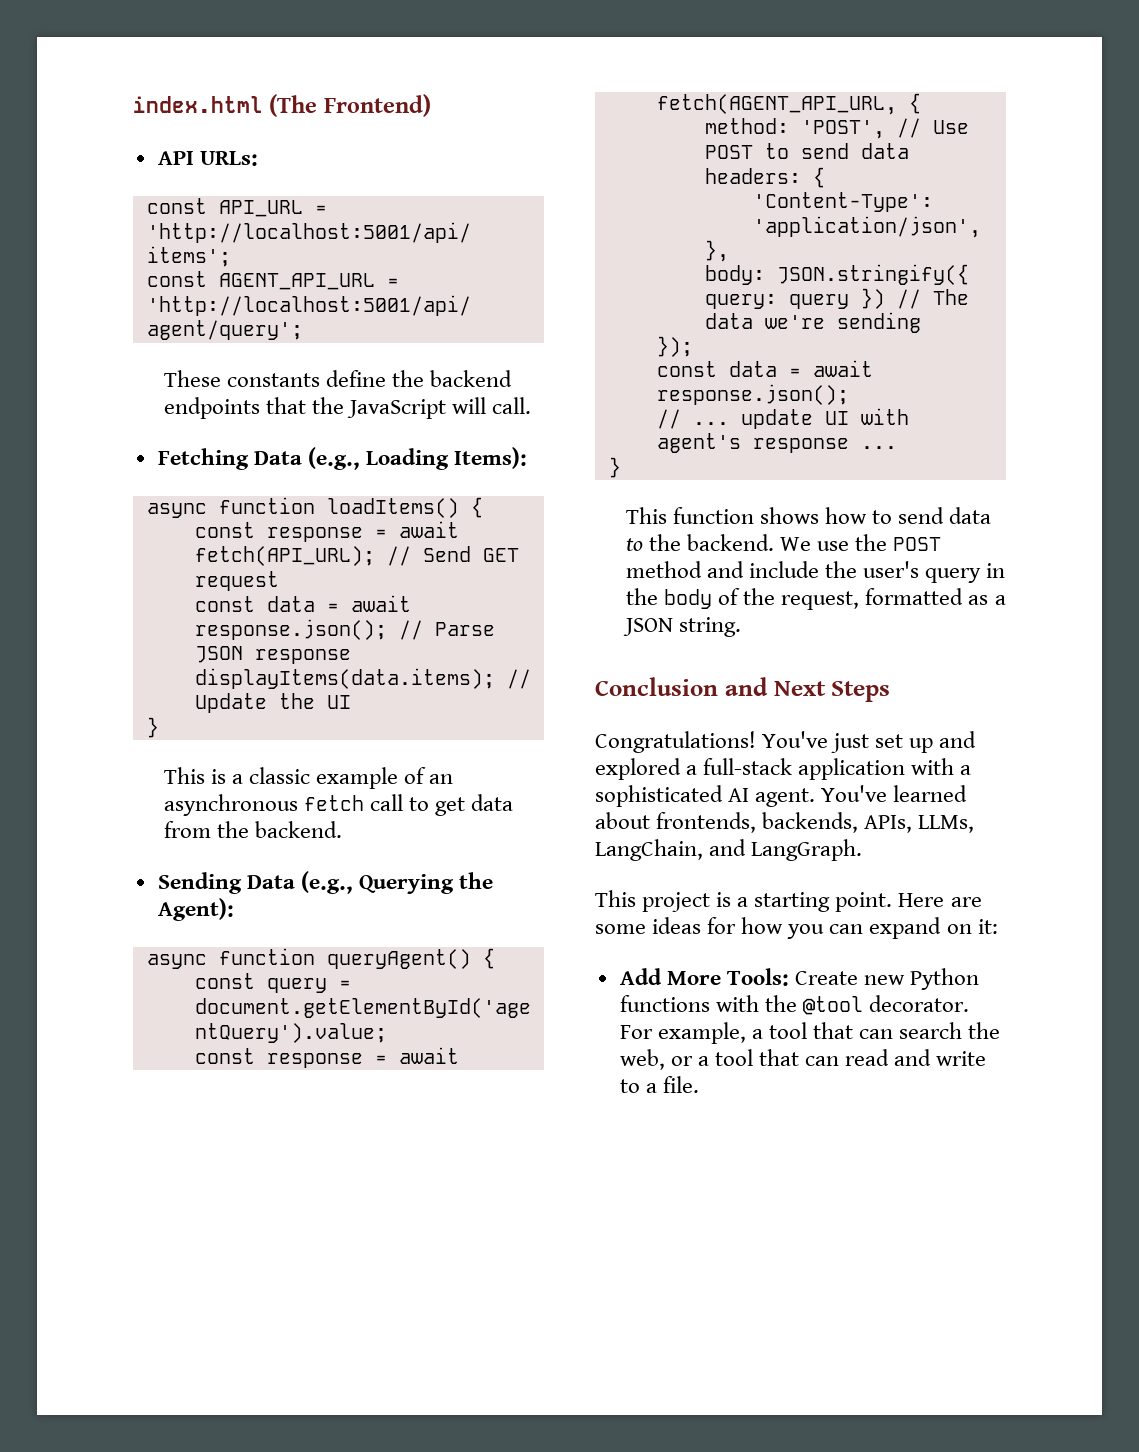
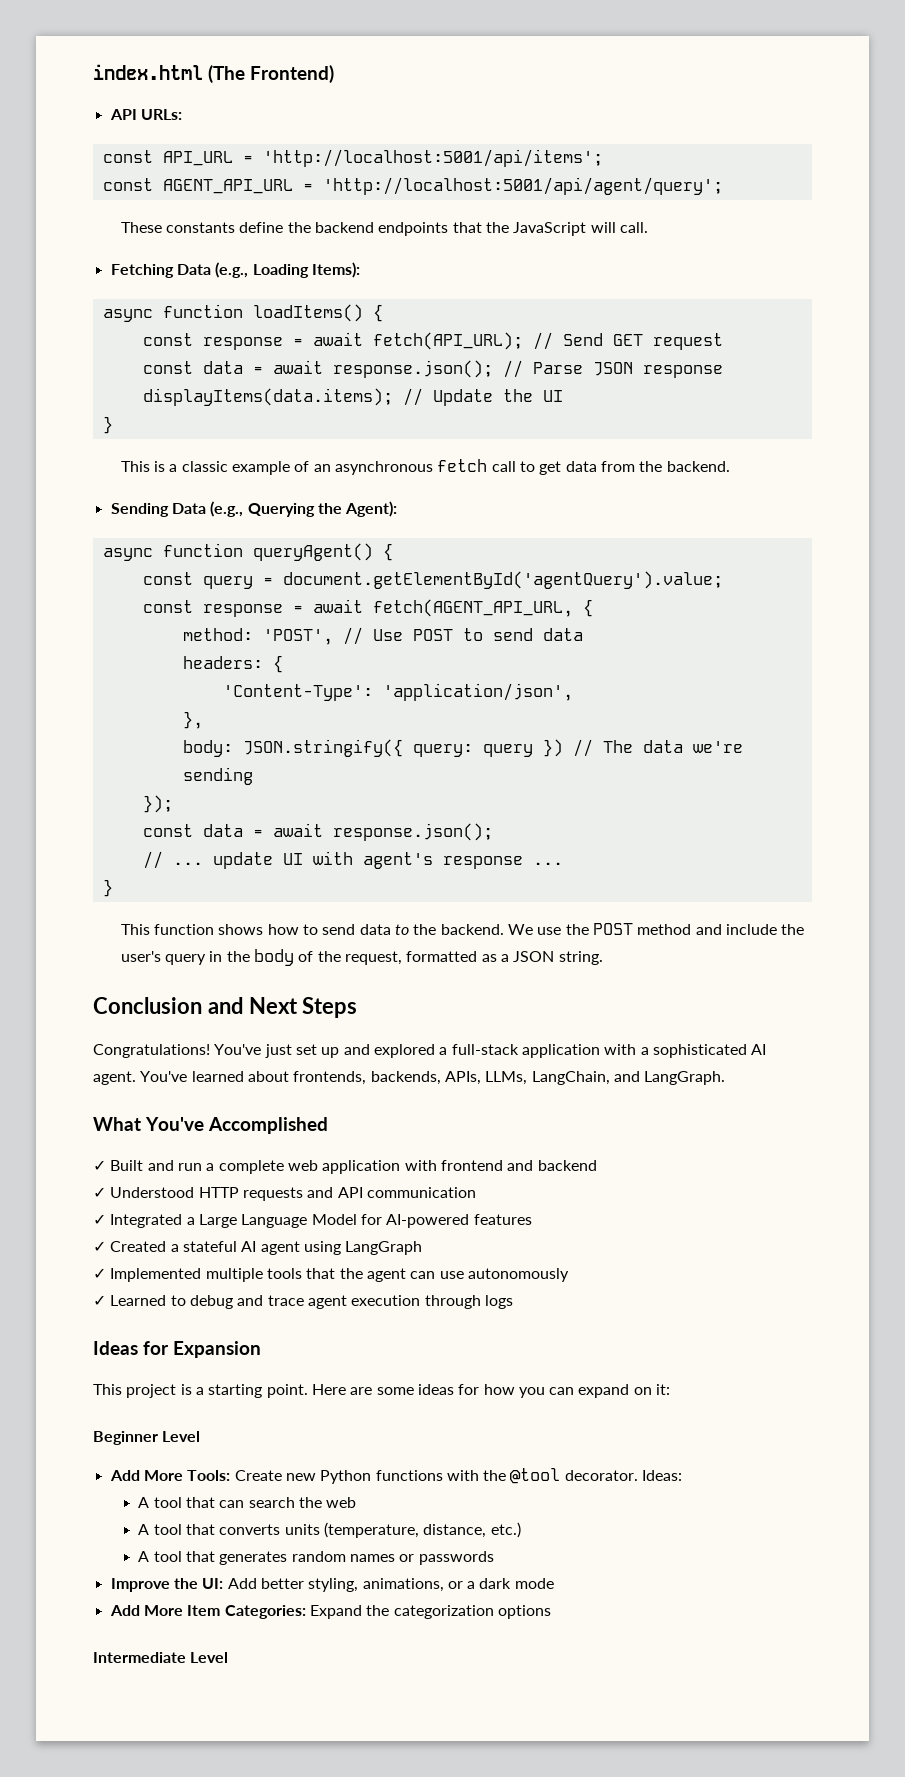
+ What You've Accomplished
+ ✓ Built and run a complete web application with frontend and backend
+ ✓ Understood HTTP requests and API communication
+ ✓ Integrated a Large Language Model for AI-powered features
+ ✓ Created a stateful AI agent using LangGraph
+ ✓ Implemented multiple tools that the agent can use autonomously
+ ✓ Learned to debug and trace agent execution through logs
+ Ideas for Expansion
+ Beginner Level
- For example, a tool that can search the web, or a tool that can read and write to a file.
+ Ideas:
+ A tool that can search the web
+ A tool that converts units (temperature, distance, etc.)
+ A tool that generates random names or passwords
+ Improve the UI: Add better styling, animations, or a dark mode
+ Add More Item Categories: Expand the categorization options
+ Intermediate Level

